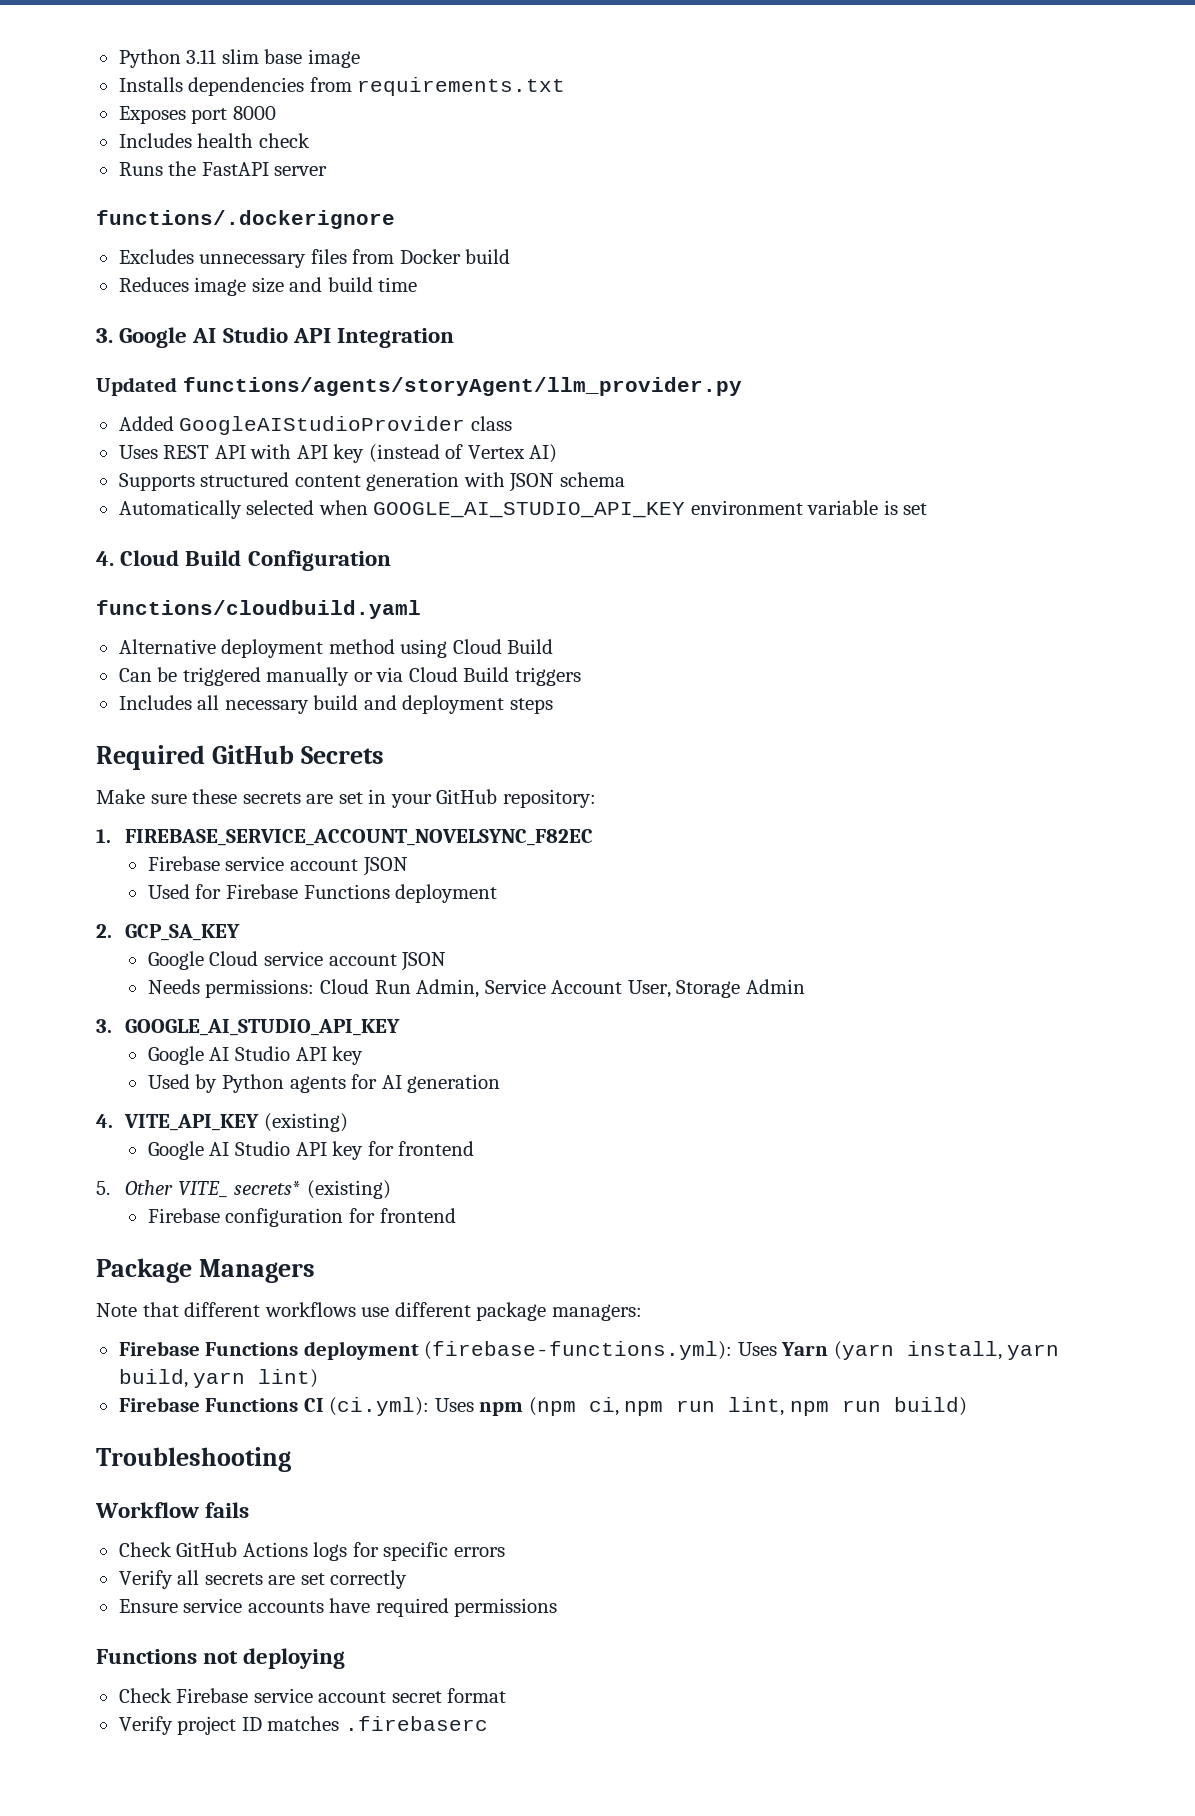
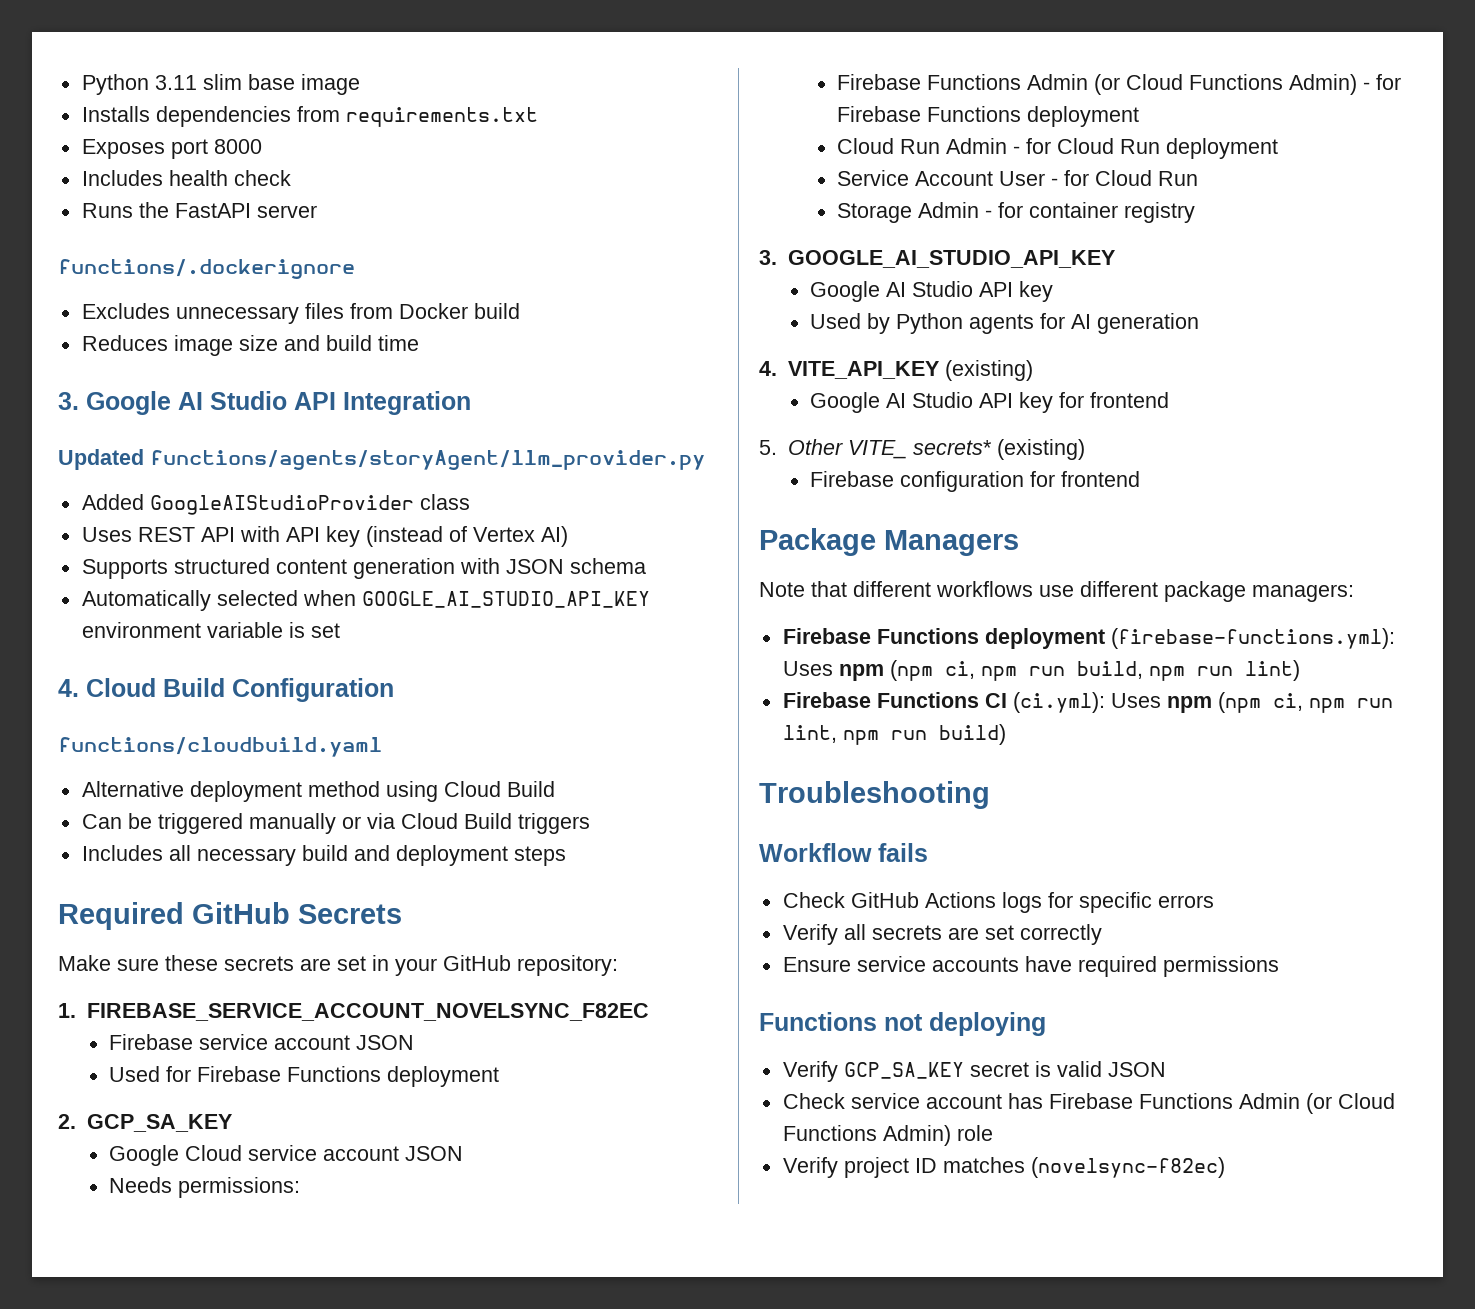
- Needs permissions: Cloud Run Admin, Service Account User, Storage Admin
+ Needs permissions:
+ Firebase Functions Admin (or Cloud Functions Admin) - for Firebase Functions deployment
+ Cloud Run Admin - for Cloud Run deployment
+ Service Account User - for Cloud Run
+ Storage Admin - for container registry
- Firebase Functions deployment (firebase-functions.yml): Uses Yarn (yarn install, yarn build, yarn lint)
+ Firebase Functions deployment (firebase-functions.yml): Uses npm (npm ci, npm run build, npm run lint)
- Check Firebase service account secret format
+ Verify GCP_SA_KEY secret is valid JSON
+ Check service account has Firebase Functions Admin (or Cloud Functions Admin) role
- Verify project ID matches .firebaserc
+ Verify project ID matches (novelsync-f82ec)

